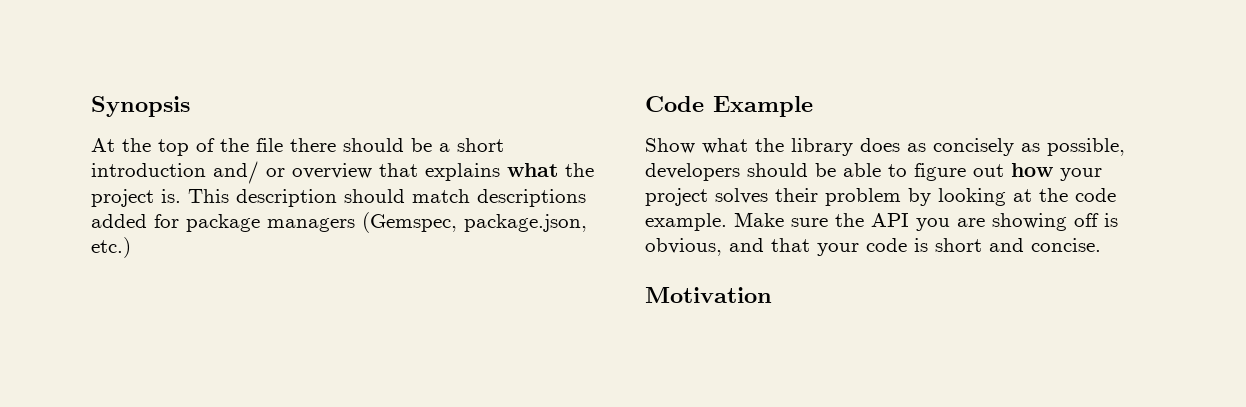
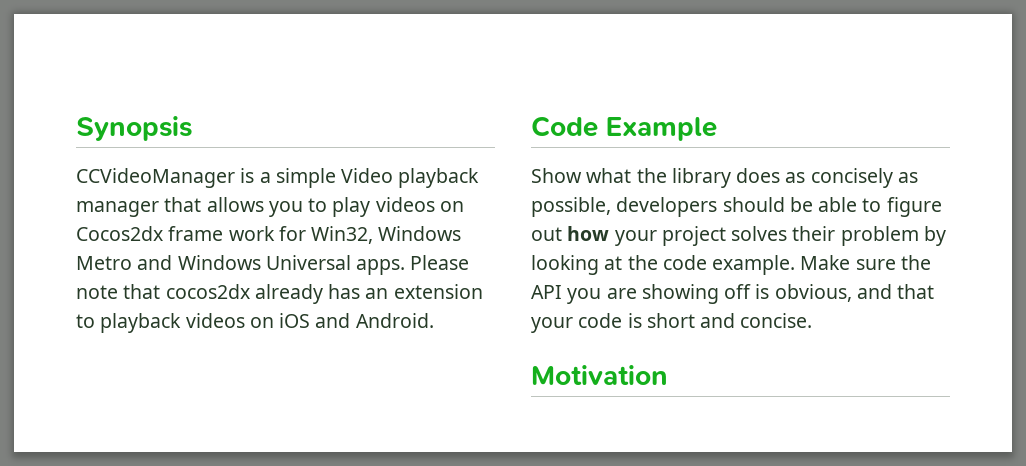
- At the top of the file there should be a short introduction and/ or overview that explains what the project is. This description should match descriptions added for package managers (Gemspec, package.json, etc.)
+ CCVideoManager is a simple Video playback manager that allows you to play videos on Cocos2dx frame work for Win32, Windows Metro and Windows Universal apps. Please note that cocos2dx already has an extension to playback videos on iOS and Android.

